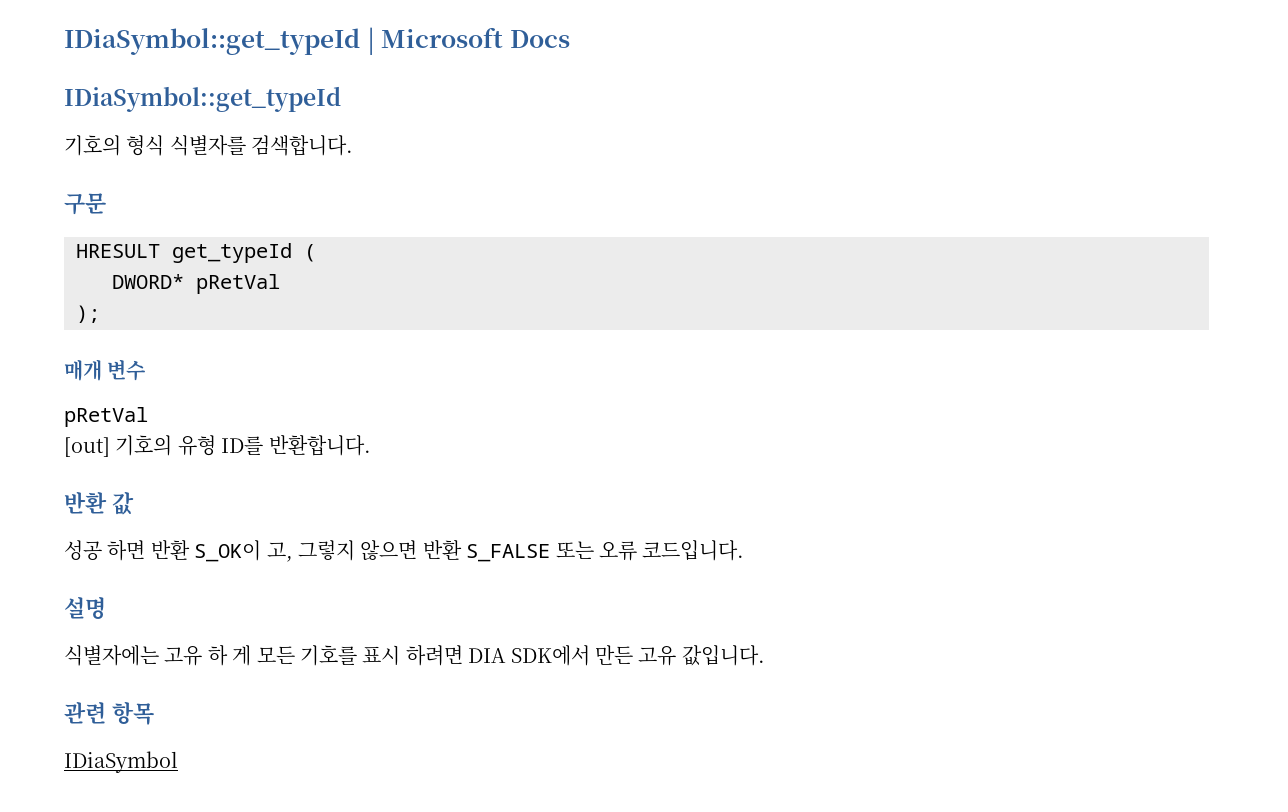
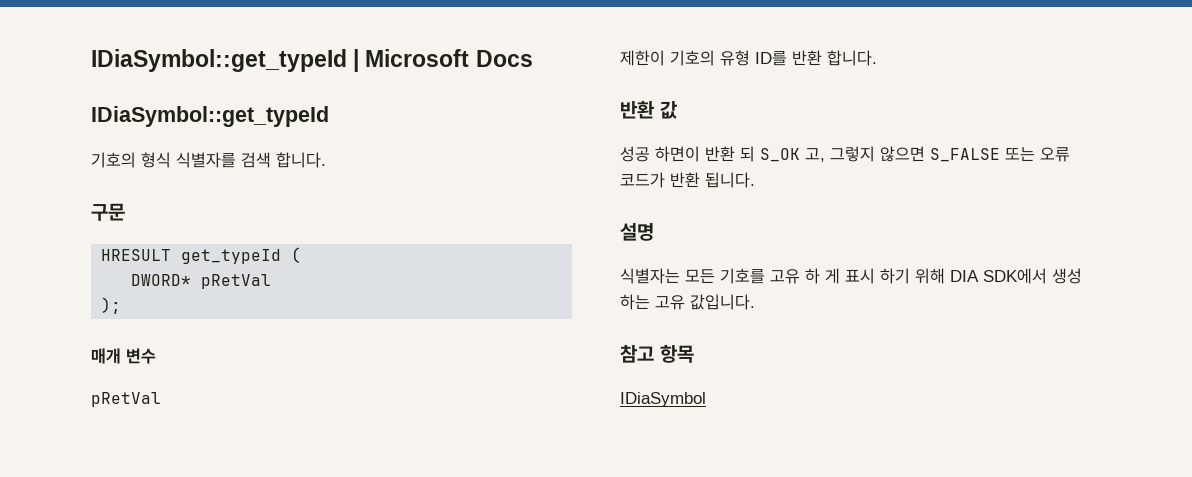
- 기호의 형식 식별자를 검색합니다.
+ 기호의 형식 식별자를 검색 합니다.
- [out] 기호의 유형 ID를 반환합니다.
+ 제한이 기호의 유형 ID를 반환 합니다.
- 성공 하면 반환 S_OK이 고, 그렇지 않으면 반환 S_FALSE 또는 오류 코드입니다.
+ 성공 하면이 반환 되 S_OK 고, 그렇지 않으면 S_FALSE 또는 오류 코드가 반환 됩니다.
  설명
- 식별자에는 고유 하 게 모든 기호를 표시 하려면 DIA SDK에서 만든 고유 값입니다.
+ 식별자는 모든 기호를 고유 하 게 표시 하기 위해 DIA SDK에서 생성 하는 고유 값입니다.
- 관련 항목
+ 참고 항목

